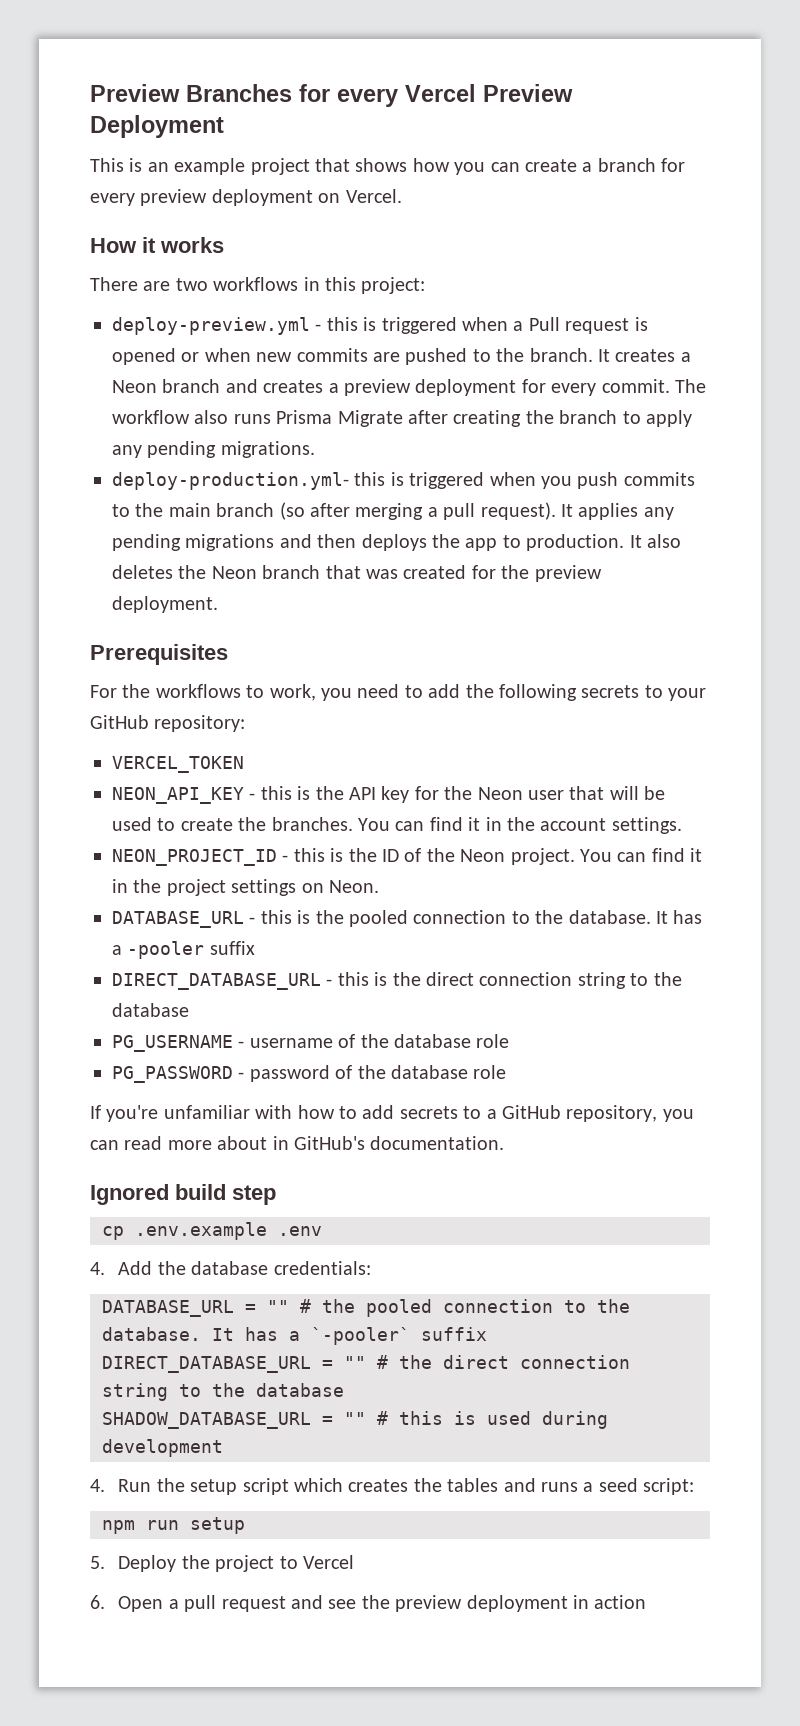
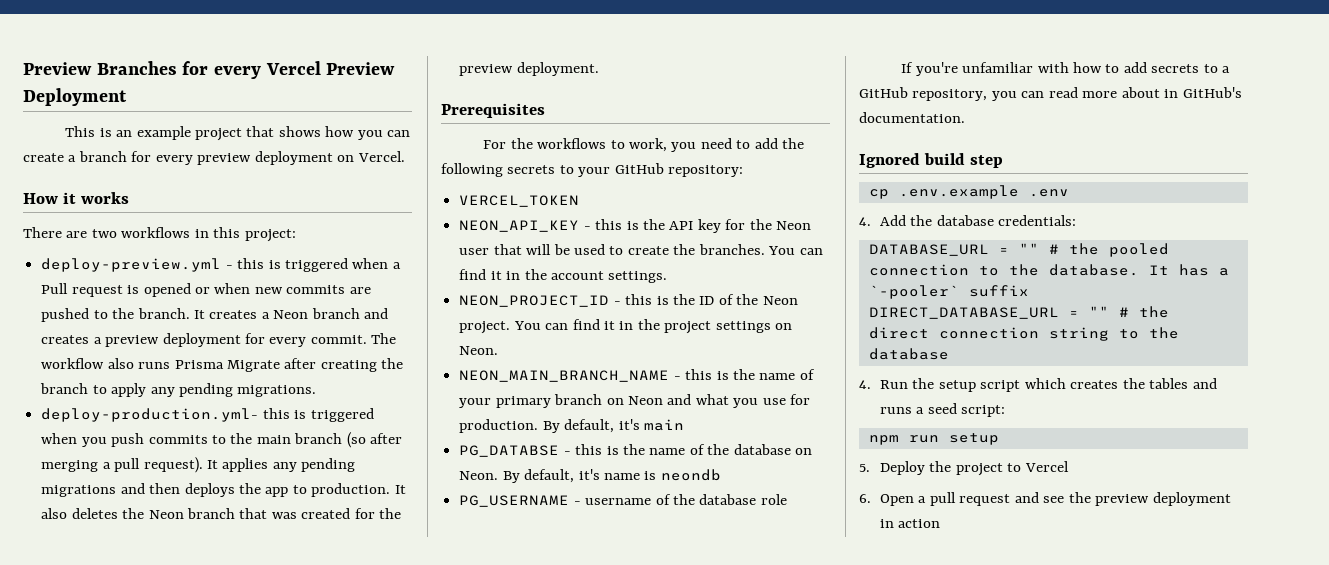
- DATABASE_URL - this is the pooled connection to the database. It has a -pooler suffix
- DIRECT_DATABASE_URL - this is the direct connection string to the database
+ NEON_MAIN_BRANCH_NAME - this is the name of your primary branch on Neon and what you use for production. By default, it's main
+ PG_DATABSE - this is the name of the database on Neon. By default, it's name is neondb
- PG_PASSWORD - password of the database role
- SHADOW_DATABASE_URL = "" # this is used during development

